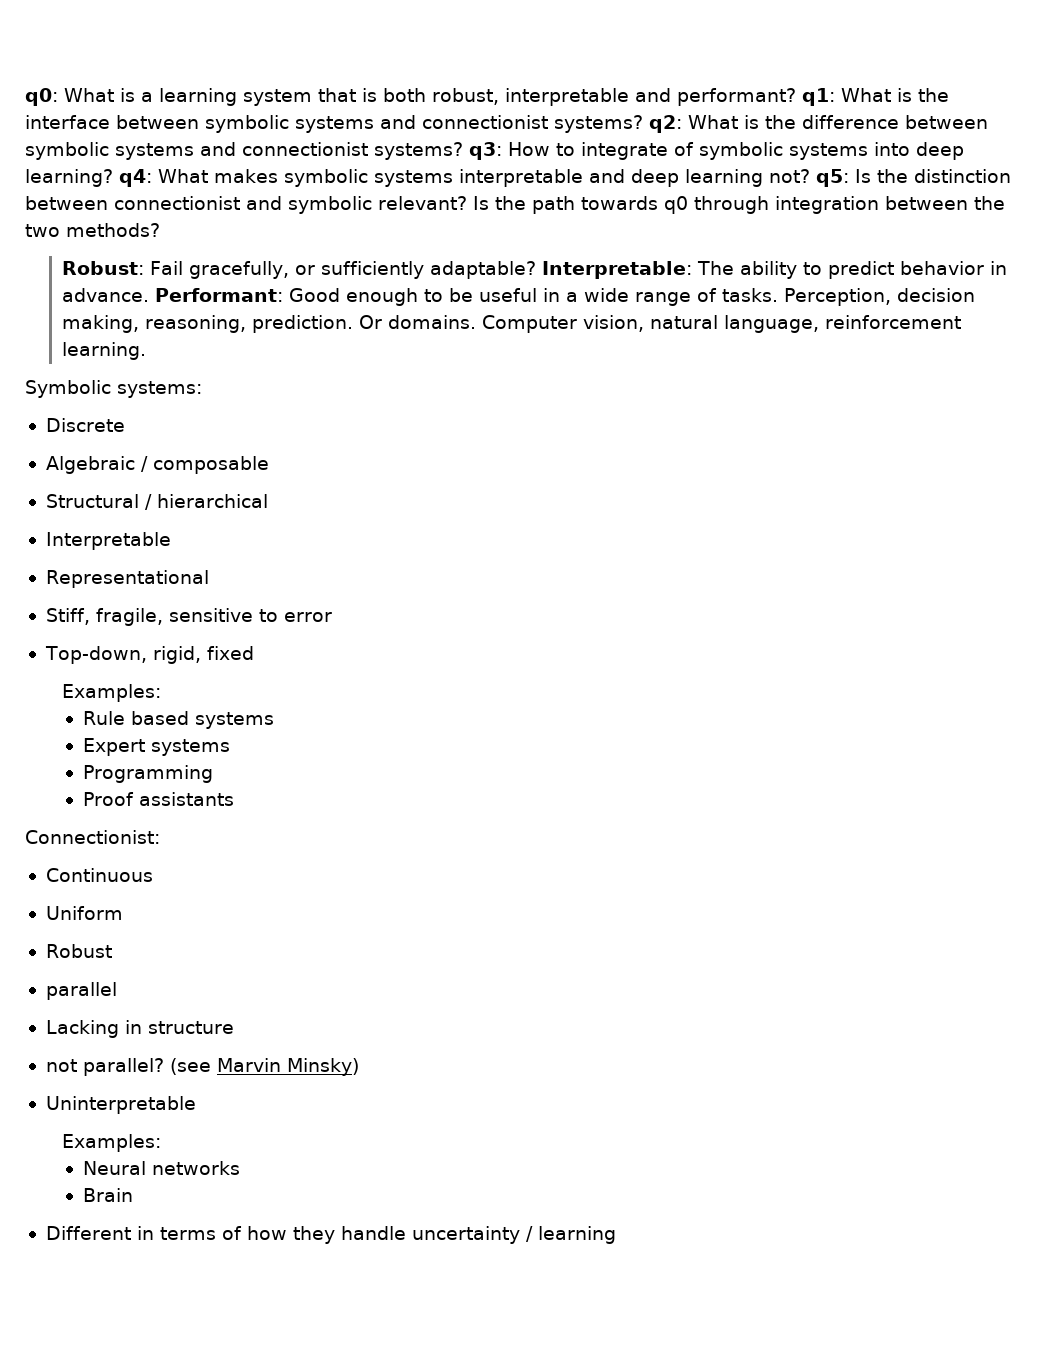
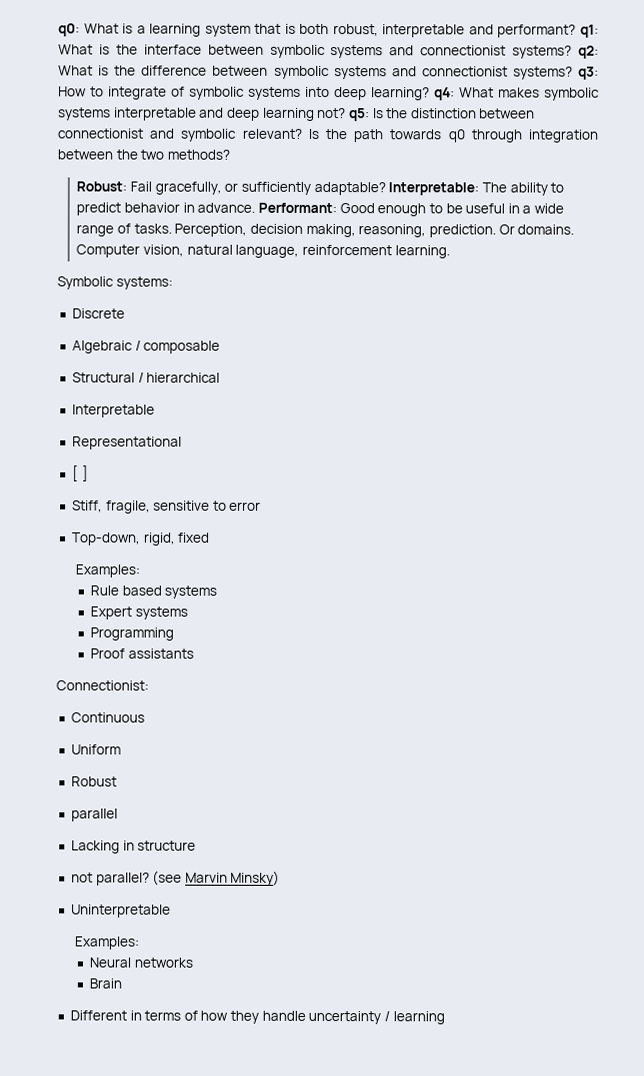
+ [ ]

